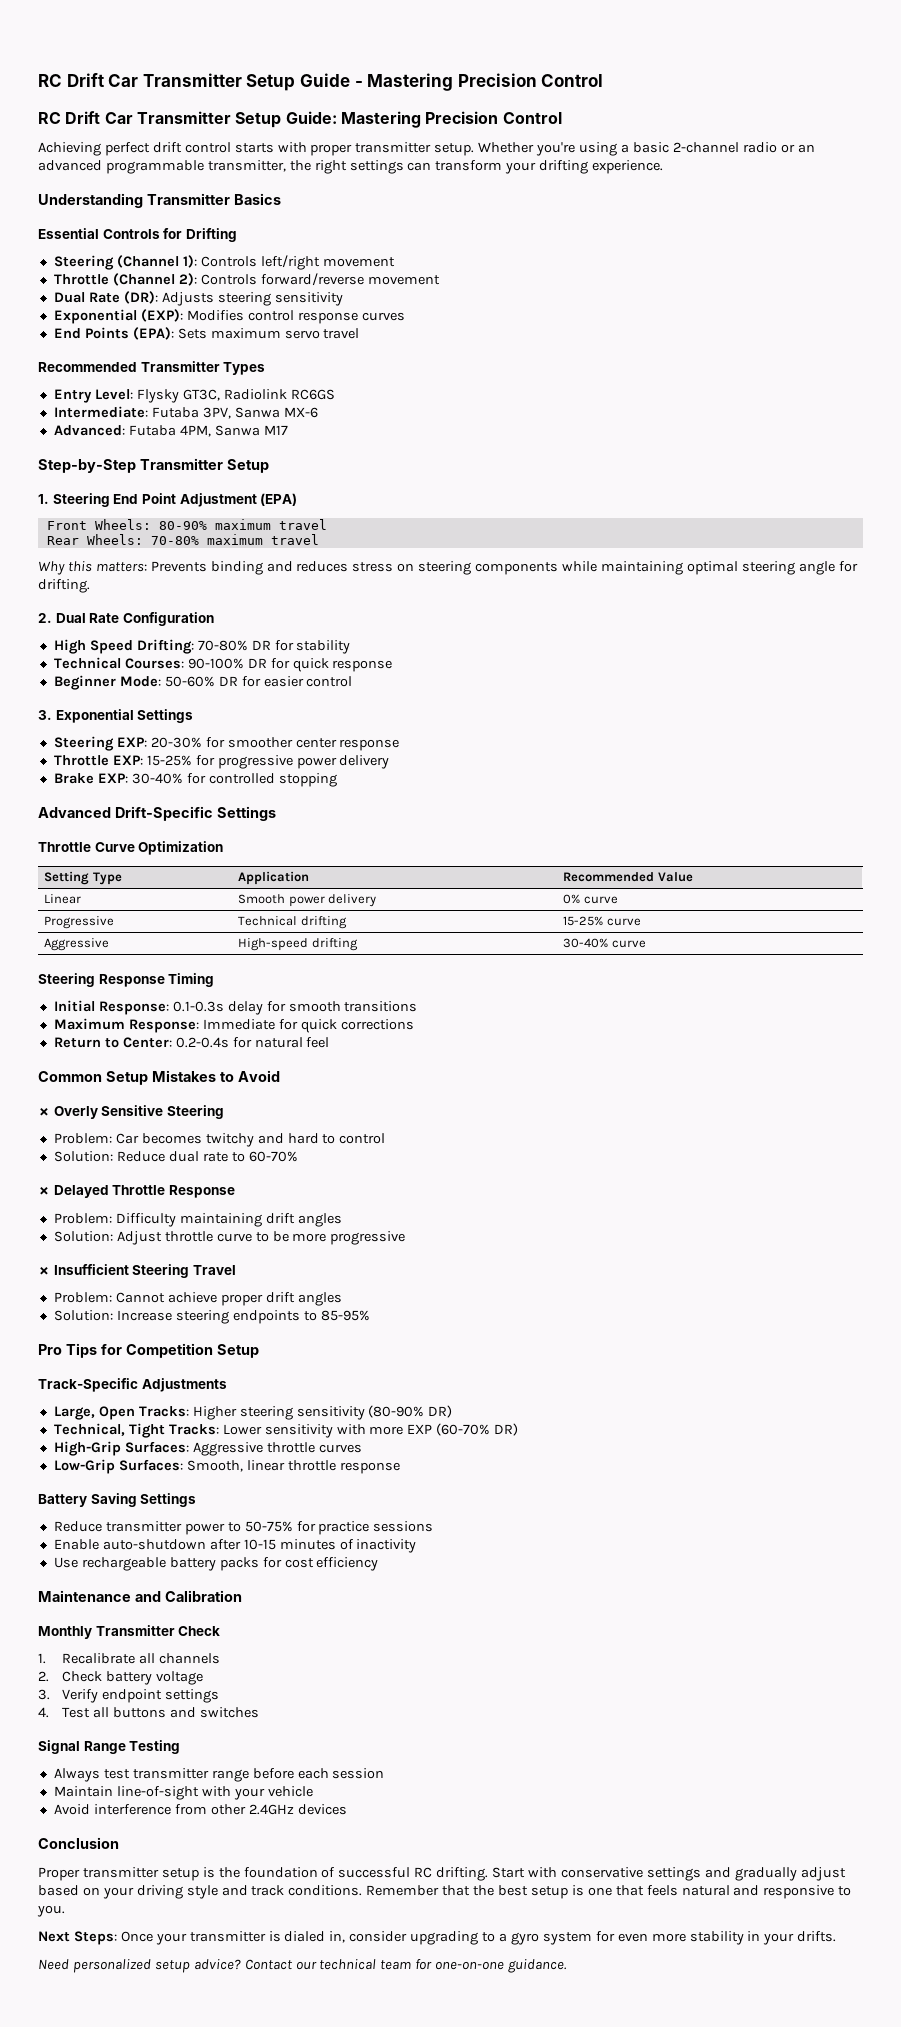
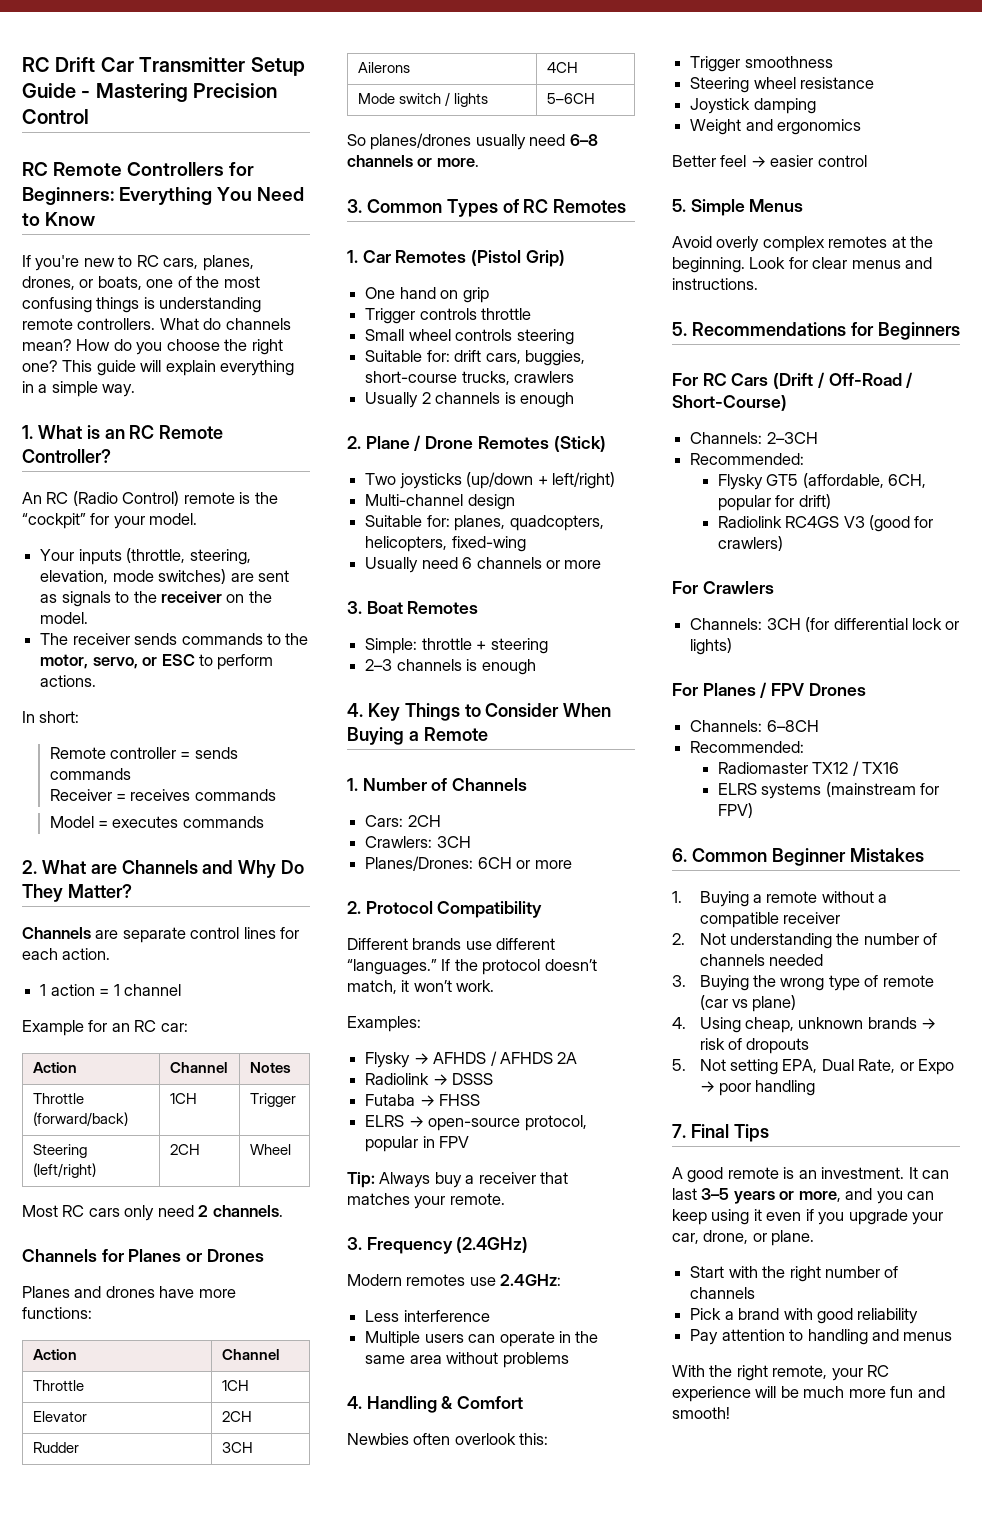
- RC Drift Car Transmitter Setup Guide: Mastering Precision Control
- Achieving perfect drift control starts with proper transmitter setup. Whether you're using a basic 2-channel radio or an advanced programmable transmitter, the right settings can transform your drifting experience.
- Understanding Transmitter Basics
- Essential Controls for Drifting
- Steering (Channel 1): Controls left/right movement
- Throttle (Channel 2): Controls forward/reverse movement
- Dual Rate (DR): Adjusts steering sensitivity
- Exponential (EXP): Modifies control response curves
- End Points (EPA): Sets maximum servo travel
- Recommended Transmitter Types
- Entry Level: Flysky GT3C, Radiolink RC6GS
- Intermediate: Futaba 3PV, Sanwa MX-6
- Advanced: Futaba 4PM, Sanwa M17
- Step-by-Step Transmitter Setup
- 1. Steering End Point Adjustment (EPA)
- Front Wheels: 80-90% maximum travel
- Rear Wheels: 70-80% maximum travel
- Why this matters: Prevents binding and reduces stress on steering components while maintaining optimal steering angle for drifting.
- 2. Dual Rate Configuration
- High Speed Drifting: 70-80% DR for stability
- Technical Courses: 90-100% DR for quick response
- Beginner Mode: 50-60% DR for easier control
- 3. Exponential Settings
- Steering EXP: 20-30% for smoother center response
- Throttle EXP: 15-25% for progressive power delivery
- Brake EXP: 30-40% for controlled stopping
- Advanced Drift-Specific Settings
- Throttle Curve Optimization
- Setting Type | Application | Recommended Value
- Linear | Smooth power delivery | 0% curve
- Progressive | Technical drifting | 15-25% curve
- Aggressive | High-speed drifting | 30-40% curve
- Steering Response Timing
- Initial Response: 0.1-0.3s delay for smooth transitions
- Maximum Response: Immediate for quick corrections
- Return to Center: 0.2-0.4s for natural feel
- Common Setup Mistakes to Avoid
- ✗ Overly Sensitive Steering
- Problem: Car becomes twitchy and hard to control
- Solution: Reduce dual rate to 60-70%
- ✗ Delayed Throttle Response
- Problem: Difficulty maintaining drift angles
- Solution: Adjust throttle curve to be more progressive
- ✗ Insufficient Steering Travel
- Problem: Cannot achieve proper drift angles
- Solution: Increase steering endpoints to 85-95%
- Pro Tips for Competition Setup
- Track-Specific Adjustments
- Large, Open Tracks: Higher steering sensitivity (80-90% DR)
- Technical, Tight Tracks: Lower sensitivity with more EXP (60-70% DR)
- High-Grip Surfaces: Aggressive throttle curves
- Low-Grip Surfaces: Smooth, linear throttle response
- Battery Saving Settings
- Reduce transmitter power to 50-75% for practice sessions
- Enable auto-shutdown after 10-15 minutes of inactivity
- Use rechargeable battery packs for cost efficiency
- Maintenance and Calibration
- Monthly Transmitter Check
- 1. Recalibrate all channels
- 2. Check battery voltage
- 3. Verify endpoint settings
- 4. Test all buttons and switches
- Signal Range Testing
- Always test transmitter range before each session
- Maintain line-of-sight with your vehicle
- Avoid interference from other 2.4GHz devices
- Conclusion
- Proper transmitter setup is the foundation of successful RC drifting. Start with conservative settings and gradually adjust based on your driving style and track conditions. Remember that the best setup is one that feels natural and responsive to you.
- Next Steps: Once your transmitter is dialed in, consider upgrading to a gyro system for even more stability in your drifts.
- Need personalized setup advice? Contact our technical team for one-on-one guidance.
+ RC Remote Controllers for Beginners: Everything You Need to Know
+ If you're new to RC cars, planes, drones, or boats, one of the most confusing things is understanding remote controllers. What do channels mean? How do you choose the right one? This guide will explain everything in a simple way.
+ 1. What is an RC Remote Controller?
+ An RC (Radio Control) remote is the “cockpit” for your model.
+ Your inputs (throttle, steering, elevation, mode switches) are sent as signals to the receiver on the model.
+ The receiver sends commands to the motor, servo, or ESC to perform actions.
+ In short:
+ Remote controller = sends commands
+ Receiver = receives commands
+ Model = executes commands
+ 2. What are Channels and Why Do They Matter?
+ Channels are separate control lines for each action.
+ 1 action = 1 channel
+ Example for an RC car:
+ Action | Channel | Notes
+ Throttle (forward/back) | 1CH | Trigger
+ Steering (left/right) | 2CH | Wheel
+ Most RC cars only need 2 channels.
+ Channels for Planes or Drones
+ Planes and drones have more functions:
+ Action | Channel
+ Throttle | 1CH
+ Elevator | 2CH
+ Rudder | 3CH
+ Ailerons | 4CH
+ Mode switch / lights | 5–6CH
+ So planes/drones usually need 6–8 channels or more.
+ 3. Common Types of RC Remotes
+ 1. Car Remotes (Pistol Grip)
+ One hand on grip
+ Trigger controls throttle
+ Small wheel controls steering
+ Suitable for: drift cars, buggies, short-course trucks, crawlers
+ Usually 2 channels is enough
+ 2. Plane / Drone Remotes (Stick)
+ Two joysticks (up/down + left/right)
+ Multi-channel design
+ Suitable for: planes, quadcopters, helicopters, fixed-wing
+ Usually need 6 channels or more
+ 3. Boat Remotes
+ Simple: throttle + steering
+ 2–3 channels is enough
+ 4. Key Things to Consider When Buying a Remote
+ 1. Number of Channels
+ Cars: 2CH
+ Crawlers: 3CH
+ Planes/Drones: 6CH or more
+ 2. Protocol Compatibility
+ Different brands use different “languages.” If the protocol doesn’t match, it won’t work.
+ Examples:
+ Flysky → AFHDS / AFHDS 2A
+ Radiolink → DSSS
+ Futaba → FHSS
+ ELRS → open-source protocol, popular in FPV
+ Tip: Always buy a receiver that matches your remote.
+ 3. Frequency (2.4GHz)
+ Modern remotes use 2.4GHz:
+ Less interference
+ Multiple users can operate in the same area without problems
+ 4. Handling & Comfort
+ Newbies often overlook this:
+ Trigger smoothness
+ Steering wheel resistance
+ Joystick damping
+ Weight and ergonomics
+ Better feel → easier control
+ 5. Simple Menus
+ Avoid overly complex remotes at the beginning. Look for clear menus and instructions.
+ 5. Recommendations for Beginners
+ For RC Cars (Drift / Off-Road / Short-Course)
+ Channels: 2–3CH
+ Recommended:
+ Flysky GT5 (affordable, 6CH, popular for drift)
+ Radiolink RC4GS V3 (good for crawlers)
+ For Crawlers
+ Channels: 3CH (for differential lock or lights)
+ For Planes / FPV Drones
+ Channels: 6–8CH
+ Recommended:
+ Radiomaster TX12 / TX16
+ ELRS systems (mainstream for FPV)
+ 6. Common Beginner Mistakes
+ 1. Buying a remote without a compatible receiver
+ 2. Not understanding the number of channels needed
+ 3. Buying the wrong type of remote (car vs plane)
+ 4. Using cheap, unknown brands → risk of dropouts
+ 5. Not setting EPA, Dual Rate, or Expo → poor handling
+ 7. Final Tips
+ A good remote is an investment. It can last 3–5 years or more, and you can keep using it even if you upgrade your car, drone, or plane.
+ Start with the right number of channels
+ Pick a brand with good reliability
+ Pay attention to handling and menus
+ With the right remote, your RC experience will be much more fun and smooth!

